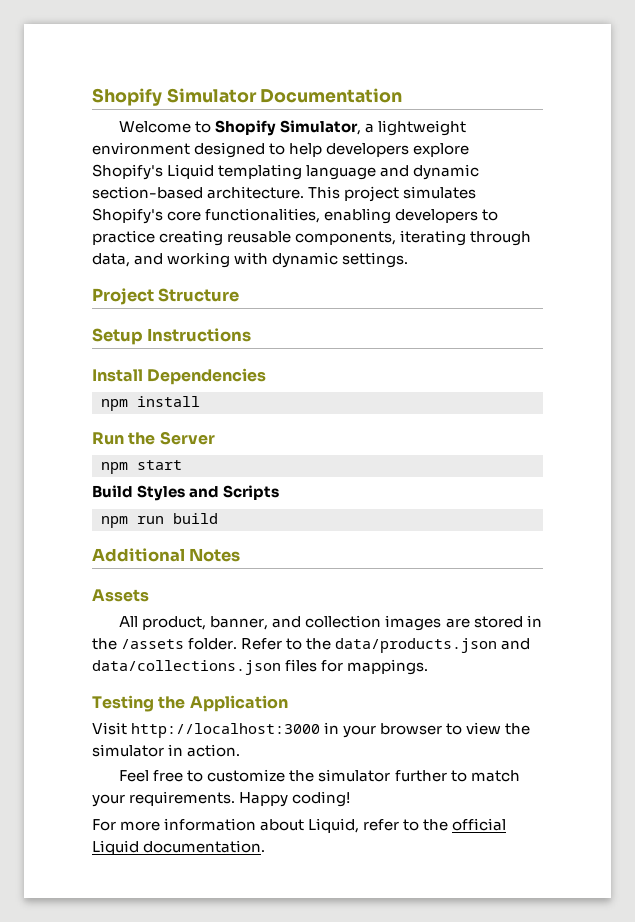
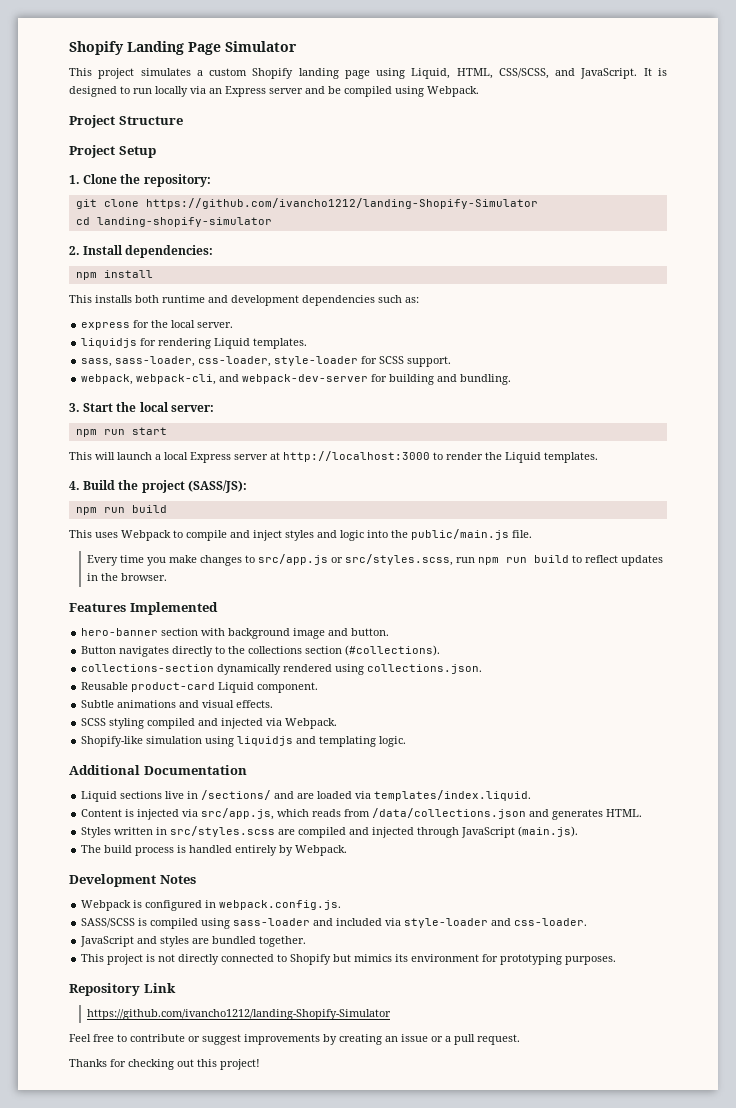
- Shopify Simulator Documentation
- Welcome to Shopify Simulator, a lightweight environment designed to help developers explore Shopify's Liquid templating language and dynamic section-based architecture. This project simulates Shopify's core functionalities, enabling developers to practice creating reusable components, iterating through data, and working with dynamic settings.
+ Shopify Landing Page Simulator
+ This project simulates a custom Shopify landing page using Liquid, HTML, CSS/SCSS, and JavaScript. It is designed to run locally via an Express server and be compiled using Webpack.
- Setup Instructions
- Install Dependencies
+ Project Setup
+ 1. Clone the repository:
+ git clone https://github.com/ivancho1212/landing-Shopify-Simulator
+ cd landing-shopify-simulator
+ 2. Install dependencies:
  npm install
- Run the Server
- npm start
+ This installs both runtime and development dependencies such as:
+ express for the local server.
+ liquidjs for rendering Liquid templates.
+ sass, sass-loader, css-loader, style-loader for SCSS support.
+ webpack, webpack-cli, and webpack-dev-server for building and bundling.
+ 3. Start the local server:
+ npm run start
- Build Styles and Scripts
+ This will launch a local Express server at http://localhost:3000 to render the Liquid templates.
+ 4. Build the project (SASS/JS):
  npm run build
- Additional Notes
- Assets
- All product, banner, and collection images are stored in the /assets folder. Refer to the data/products.json and data/collections.json files for mappings.
- Testing the Application
- Visit http://localhost:3000 in your browser to view the simulator in action.
- Feel free to customize the simulator further to match your requirements. Happy coding!
- For more information about Liquid, refer to the official Liquid documentation.
+ This uses Webpack to compile and inject styles and logic into the public/main.js file.
+ Every time you make changes to src/app.js or src/styles.scss, run npm run build to reflect updates in the browser.
+ Features Implemented
+ hero-banner section with background image and button.
+ Button navigates directly to the collections section (#collections).
+ collections-section dynamically rendered using collections.json.
+ Reusable product-card Liquid component.
+ Subtle animations and visual effects.
+ SCSS styling compiled and injected via Webpack.
+ Shopify-like simulation using liquidjs and templating logic.
+ Additional Documentation
+ Liquid sections live in /sections/ and are loaded via templates/index.liquid.
+ Content is injected via src/app.js, which reads from /data/collections.json and generates HTML.
+ Styles written in src/styles.scss are compiled and injected through JavaScript (main.js).
+ The build process is handled entirely by Webpack.
+ Development Notes
+ Webpack is configured in webpack.config.js.
+ SASS/SCSS is compiled using sass-loader and included via style-loader and css-loader.
+ JavaScript and styles are bundled together.
+ This project is not directly connected to Shopify but mimics its environment for prototyping purposes.
+ Repository Link
+ https://github.com/ivancho1212/landing-Shopify-Simulator
+ Feel free to contribute or suggest improvements by creating an issue or a pull request.
+ Thanks for checking out this project!

